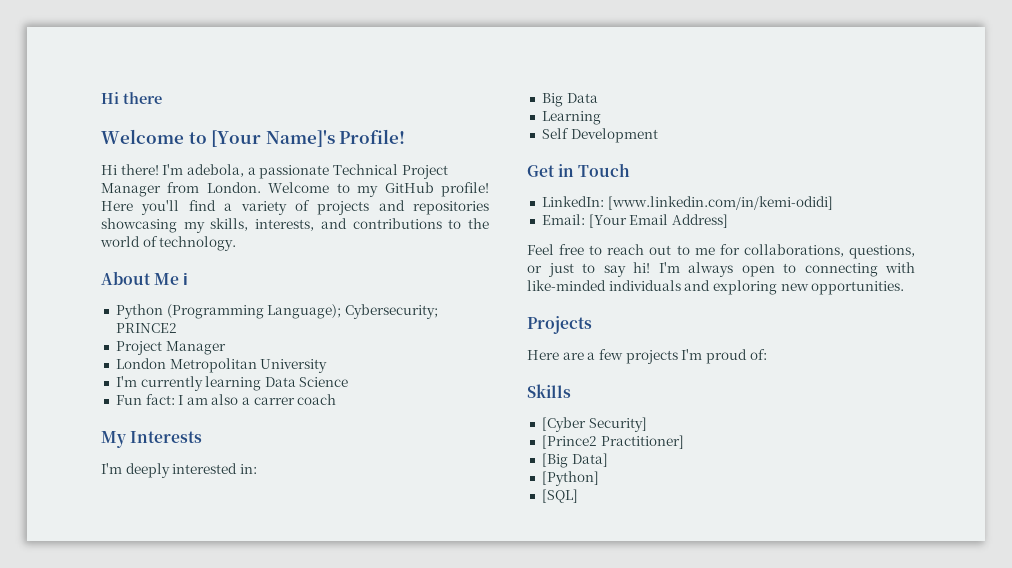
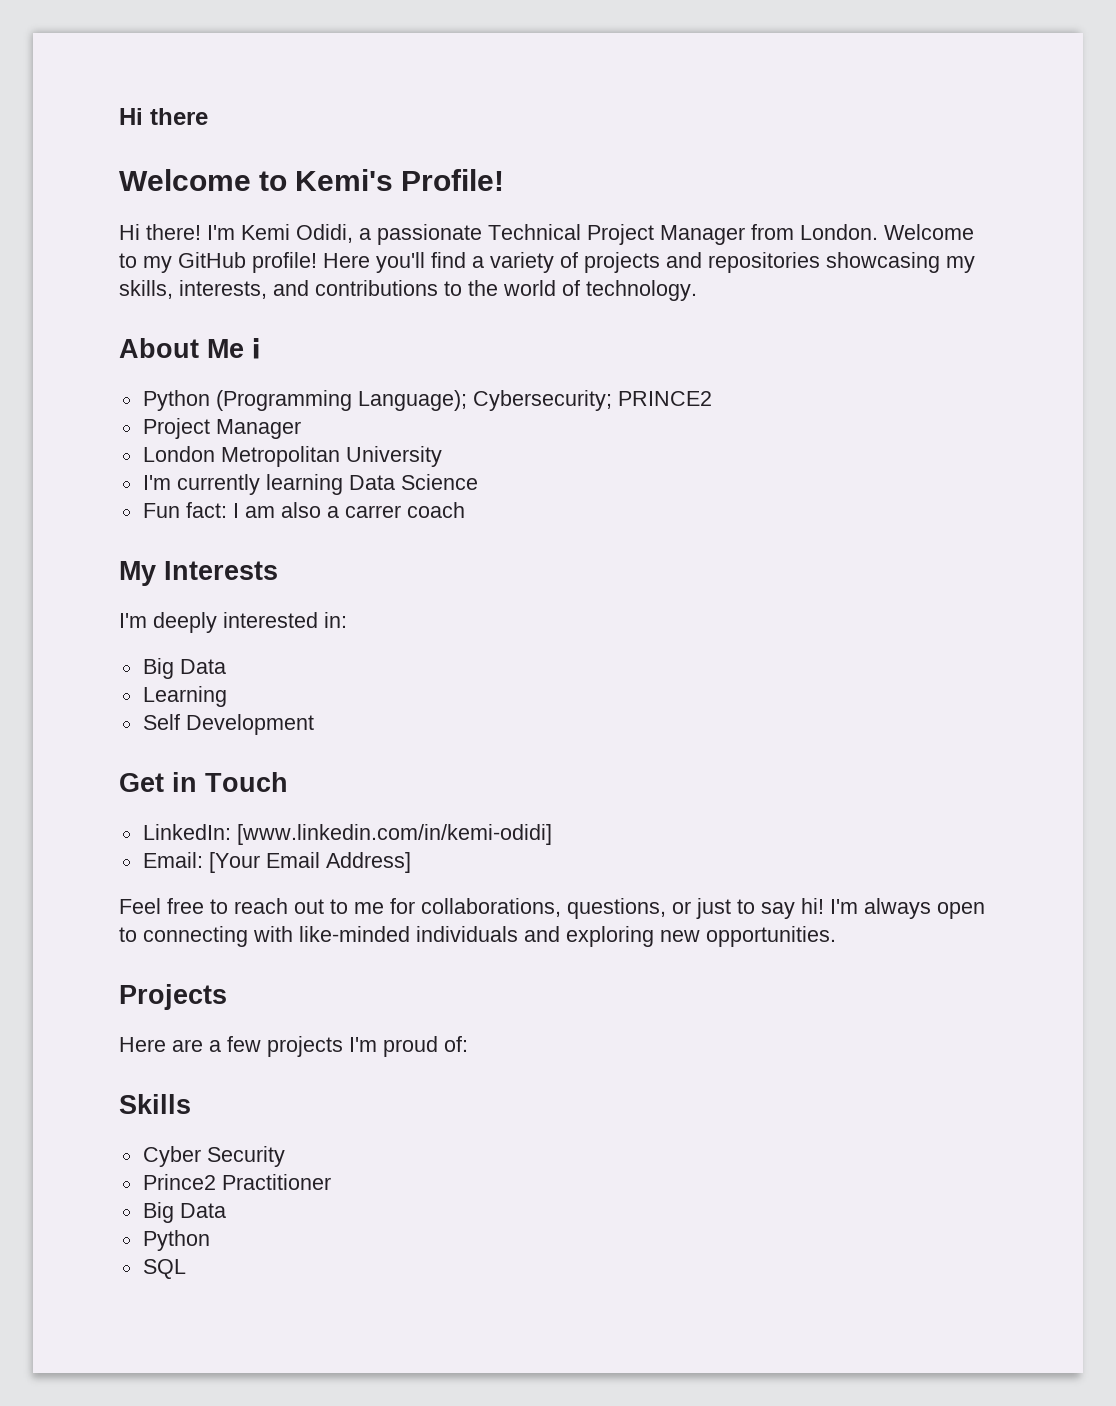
- Welcome to [Your Name]'s Profile!
+ Welcome to Kemi's Profile!
- I'm adebola, a passionate Technical Project Manager from London.
+ I'm Kemi Odidi, a passionate Technical Project Manager from London.
- [Cyber Security]
- [Prince2 Practitioner]
- [Big Data]
- [Python]
- [SQL]
+ Cyber Security
+ Prince2 Practitioner
+ Big Data
+ Python
+ SQL

